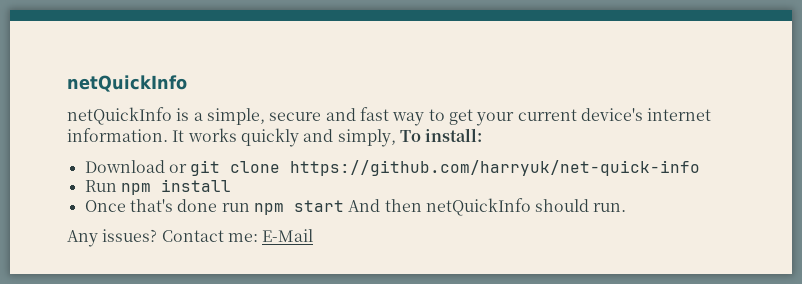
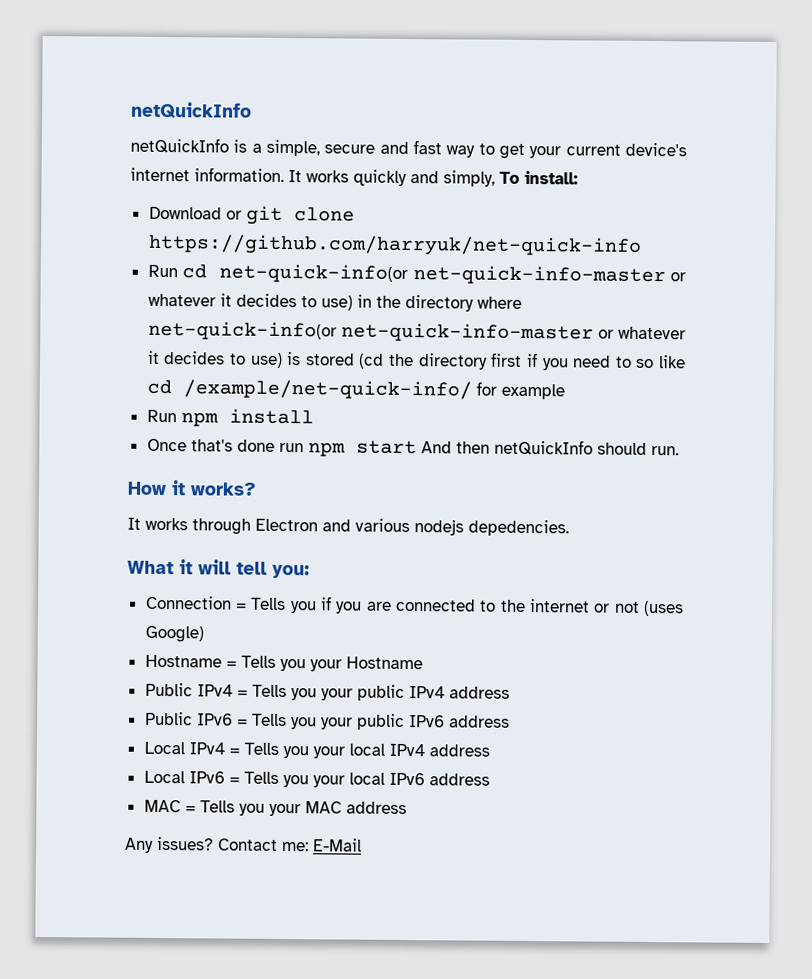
+ Run cd net-quick-info(or net-quick-info-master or whatever it decides to use) in the directory where net-quick-info(or net-quick-info-master or whatever it decides to use) is stored (cd the directory first if you need to so like cd /example/net-quick-info/ for example
+ How it works?
+ It works through Electron and various nodejs depedencies.
+ What it will tell you:
+ Connection = Tells you if you are connected to the internet or not (uses Google)
+ Hostname = Tells you your Hostname
+ Public IPv4 = Tells you your public IPv4 address
+ Public IPv6 = Tells you your public IPv6 address
+ Local IPv4 = Tells you your local IPv4 address
+ Local IPv6 = Tells you your local IPv6 address
+ MAC = Tells you your MAC address

